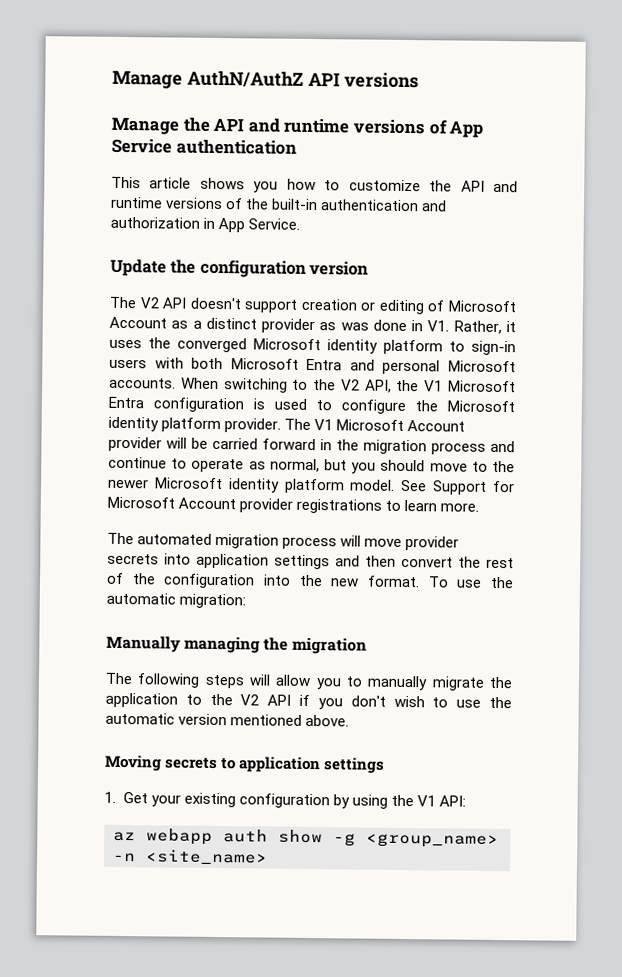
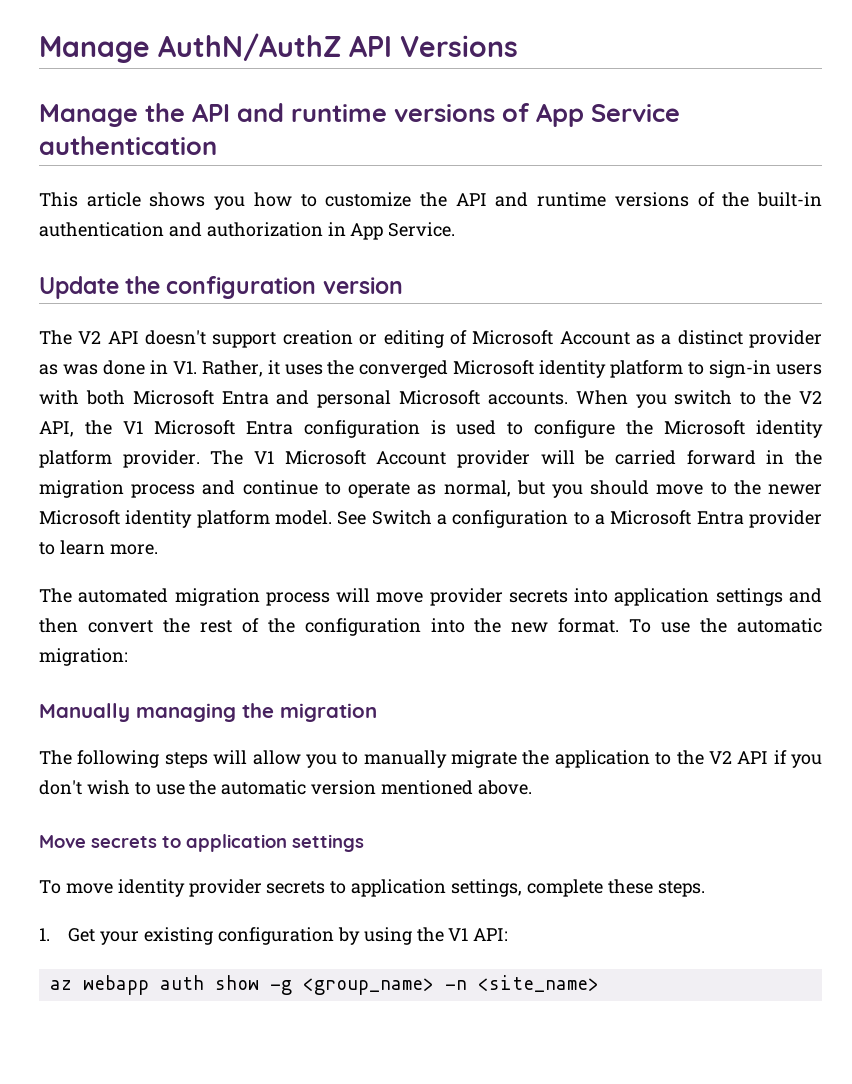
- Manage AuthN/AuthZ API versions
+ Manage AuthN/AuthZ API Versions
- When switching to the V2 API, the V1 Microsoft Entra configuration is used to configure the Microsoft identity platform provider.
+ When you switch to the V2 API, the V1 Microsoft Entra configuration is used to configure the Microsoft identity platform provider.
- See Support for Microsoft Account provider registrations to learn more.
+ See Switch a configuration to a Microsoft Entra provider to learn more.
- Moving secrets to application settings
+ Move secrets to application settings
+ To move identity provider secrets to application settings, complete these steps.

